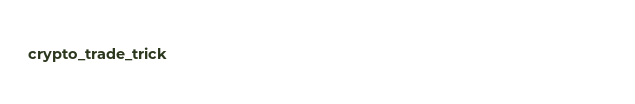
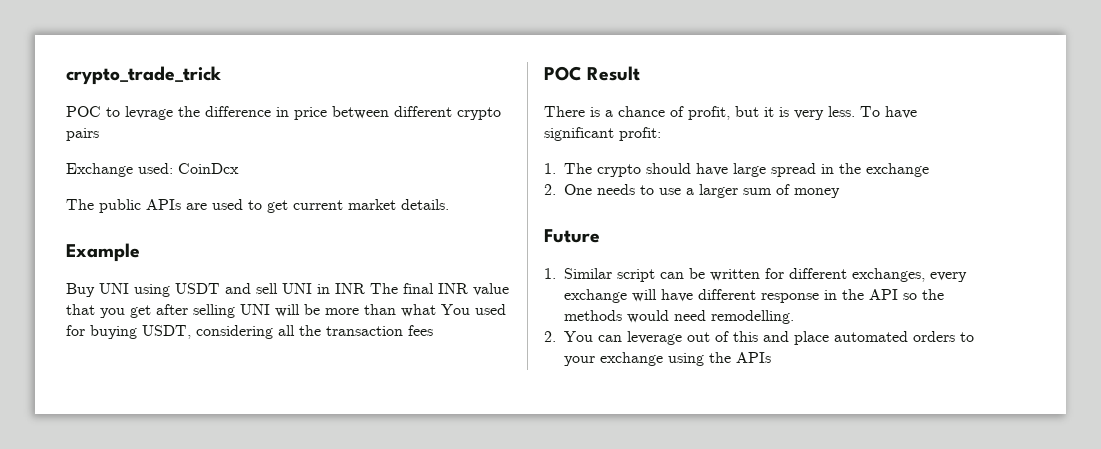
+ POC to levrage the difference in price between different crypto pairs
+ Exchange used: CoinDcx
+ The public APIs are used to get current market details.
+ Example
+ Buy UNI using USDT and sell UNI in INR The final INR value that you get after selling UNI will be more than what You used for buying USDT, considering all the transaction fees
+ POC Result
+ There is a chance of profit, but it is very less. To have significant profit:
+ 1. The crypto should have large spread in the exchange
+ 2. One needs to use a larger sum of money
+ Future
+ 1. Similar script can be written for different exchanges, every exchange will have different response in the API so the methods would need remodelling.
+ 2. You can leverage out of this and place automated orders to your exchange using the APIs

